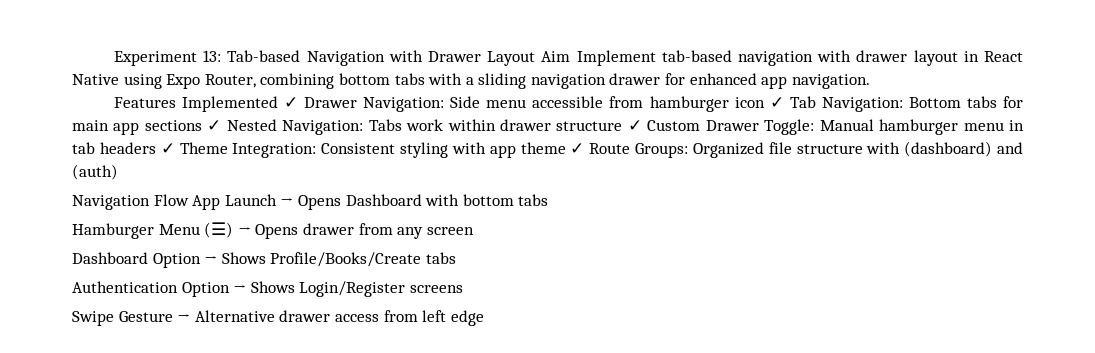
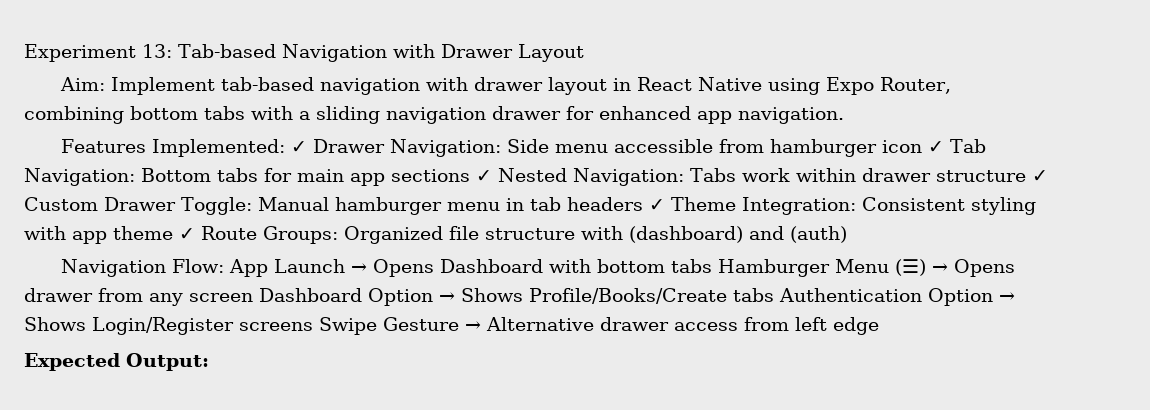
- Experiment 13: Tab-based Navigation with Drawer Layout Aim Implement tab-based navigation with drawer layout in React Native using Expo Router, combining bottom tabs with a sliding navigation drawer for enhanced app navigation.
+ Experiment 13: Tab-based Navigation with Drawer Layout
+ Aim: Implement tab-based navigation with drawer layout in React Native using Expo Router, combining bottom tabs with a sliding navigation drawer for enhanced app navigation.
- Features Implemented ✓ Drawer Navigation: Side menu accessible from hamburger icon ✓ Tab Navigation: Bottom tabs for main app sections ✓ Nested Navigation: Tabs work within drawer structure ✓ Custom Drawer Toggle: Manual hamburger menu in tab headers ✓ Theme Integration: Consistent styling with app theme ✓ Route Groups: Organized file structure with (dashboard) and (auth)
+ Features Implemented: ✓ Drawer Navigation: Side menu accessible from hamburger icon ✓ Tab Navigation: Bottom tabs for main app sections ✓ Nested Navigation: Tabs work within drawer structure ✓ Custom Drawer Toggle: Manual hamburger menu in tab headers ✓ Theme Integration: Consistent styling with app theme ✓ Route Groups: Organized file structure with (dashboard) and (auth)
- Navigation Flow App Launch → Opens Dashboard with bottom tabs
- Hamburger Menu (☰) → Opens drawer from any screen
- Dashboard Option → Shows Profile/Books/Create tabs
- Authentication Option → Shows Login/Register screens
- Swipe Gesture → Alternative drawer access from left edge
+ Navigation Flow: App Launch → Opens Dashboard with bottom tabs Hamburger Menu (☰) → Opens drawer from any screen Dashboard Option → Shows Profile/Books/Create tabs Authentication Option → Shows Login/Register screens Swipe Gesture → Alternative drawer access from left edge
+ Expected Output:

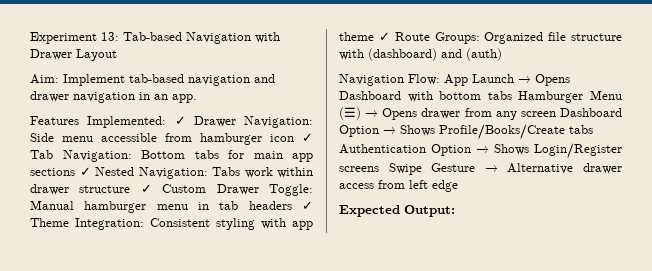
- Aim: Implement tab-based navigation with drawer layout in React Native using Expo Router, combining bottom tabs with a sliding navigation drawer for enhanced app navigation.
+ Aim: Implement tab-based navigation and drawer navigation in an app.

